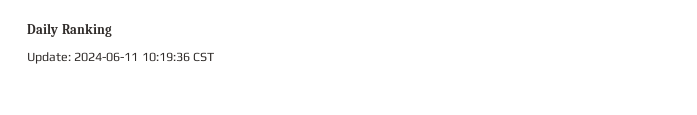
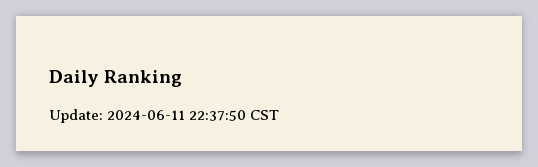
- Update: 2024-06-11 10:19:36 CST
+ Update: 2024-06-11 22:37:50 CST

